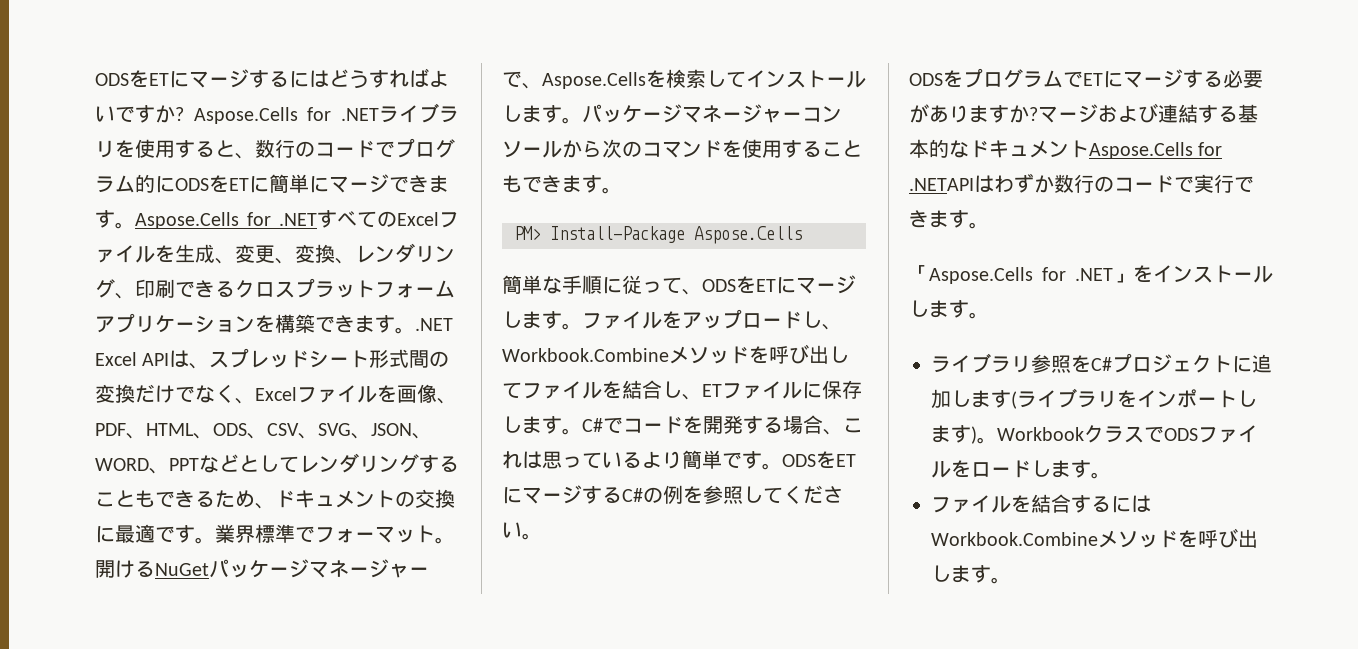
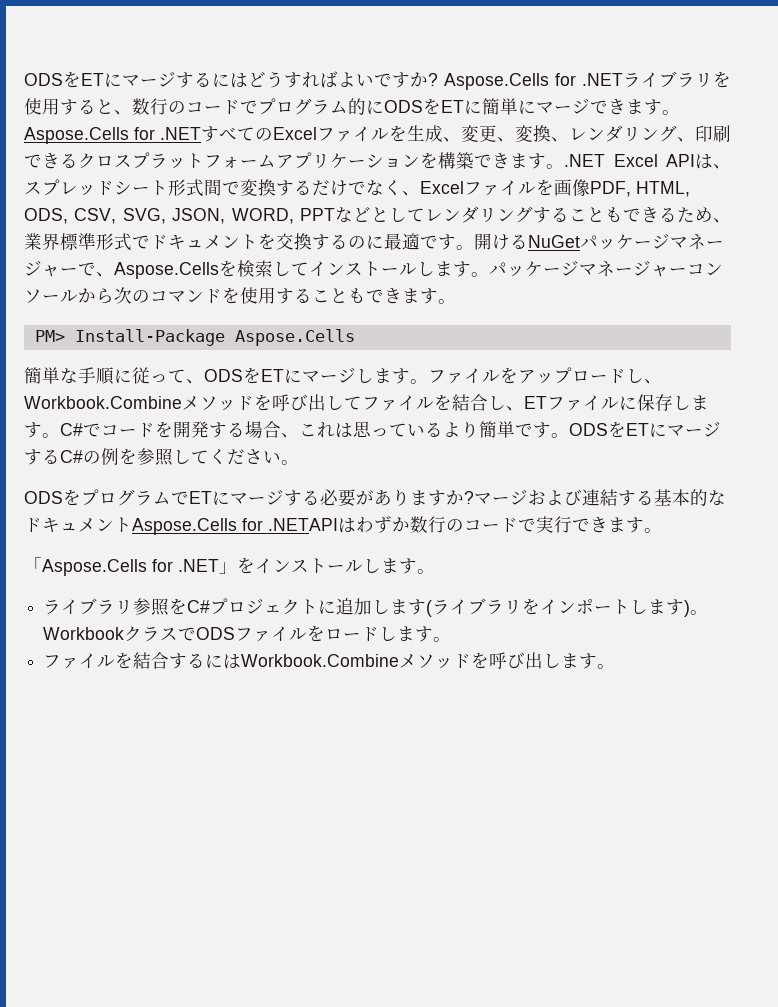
- Aspose.Cells for .NETすべてのExcelファイルを生成、変更、変換、レンダリング、印刷できるクロスプラットフォームアプリケーションを構築できます。.NET Excel APIは、スプレッドシート形式間の変換だけでなく、Excelファイルを画像、PDF、HTML、ODS、CSV、SVG、JSON、WORD、PPTなどとしてレンダリングすることもできるため、ドキュメントの交換に最適です。業界標準でフォーマット。
+ Aspose.Cells for .NETすべてのExcelファイルを生成、変更、変換、レンダリング、印刷できるクロスプラットフォームアプリケーションを構築できます。.NET Excel APIは、スプレッドシート形式間で変換するだけでなく、Excelファイルを画像PDF, HTML, ODS, CSV, SVG, JSON, WORD, PPTなどとしてレンダリングすることもできるため、業界標準形式でドキュメントを交換するのに最適です。

